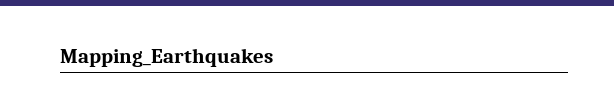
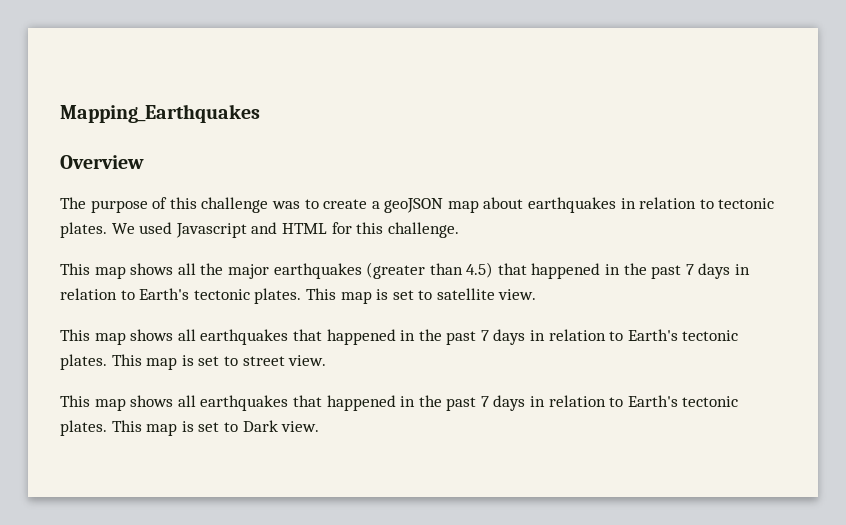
+ Overview
+ The purpose of this challenge was to create a geoJSON map about earthquakes in relation to tectonic plates. We used Javascript and HTML for this challenge.
+ This map shows all the major earthquakes (greater than 4.5) that happened in the past 7 days in relation to Earth's tectonic plates. This map is set to satellite view.
+ This map shows all earthquakes that happened in the past 7 days in relation to Earth's tectonic plates. This map is set to street view.
+ This map shows all earthquakes that happened in the past 7 days in relation to Earth's tectonic plates. This map is set to Dark view.

